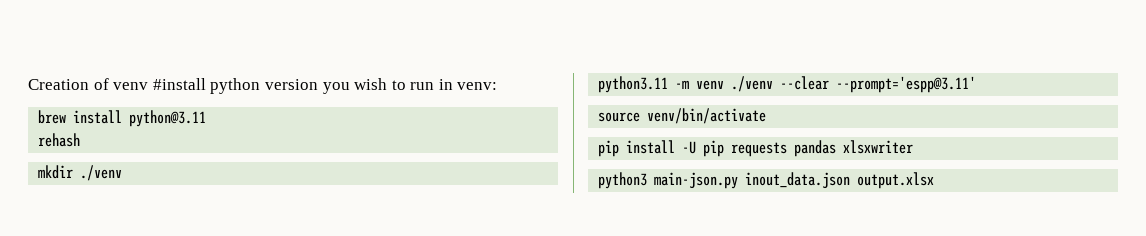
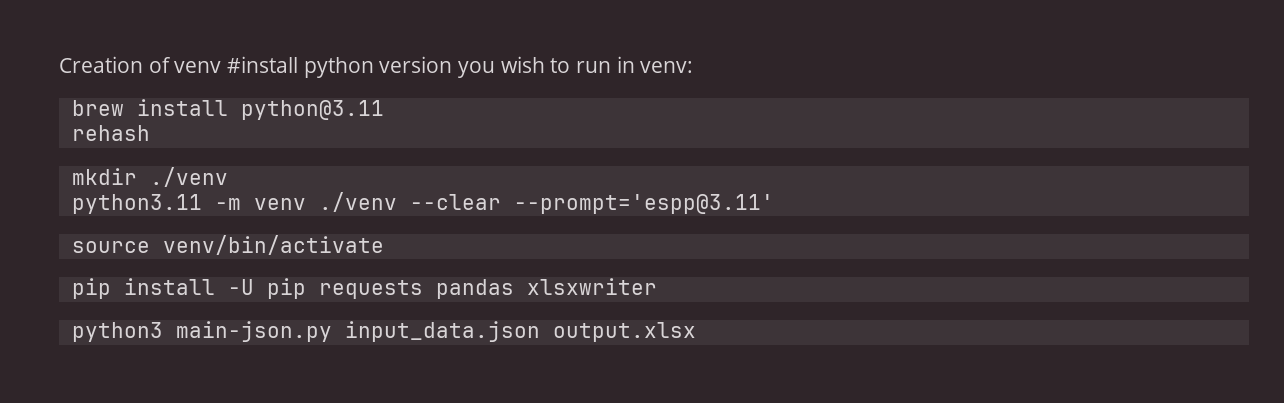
- python3 main-json.py inout_data.json output.xlsx
+ python3 main-json.py input_data.json output.xlsx

